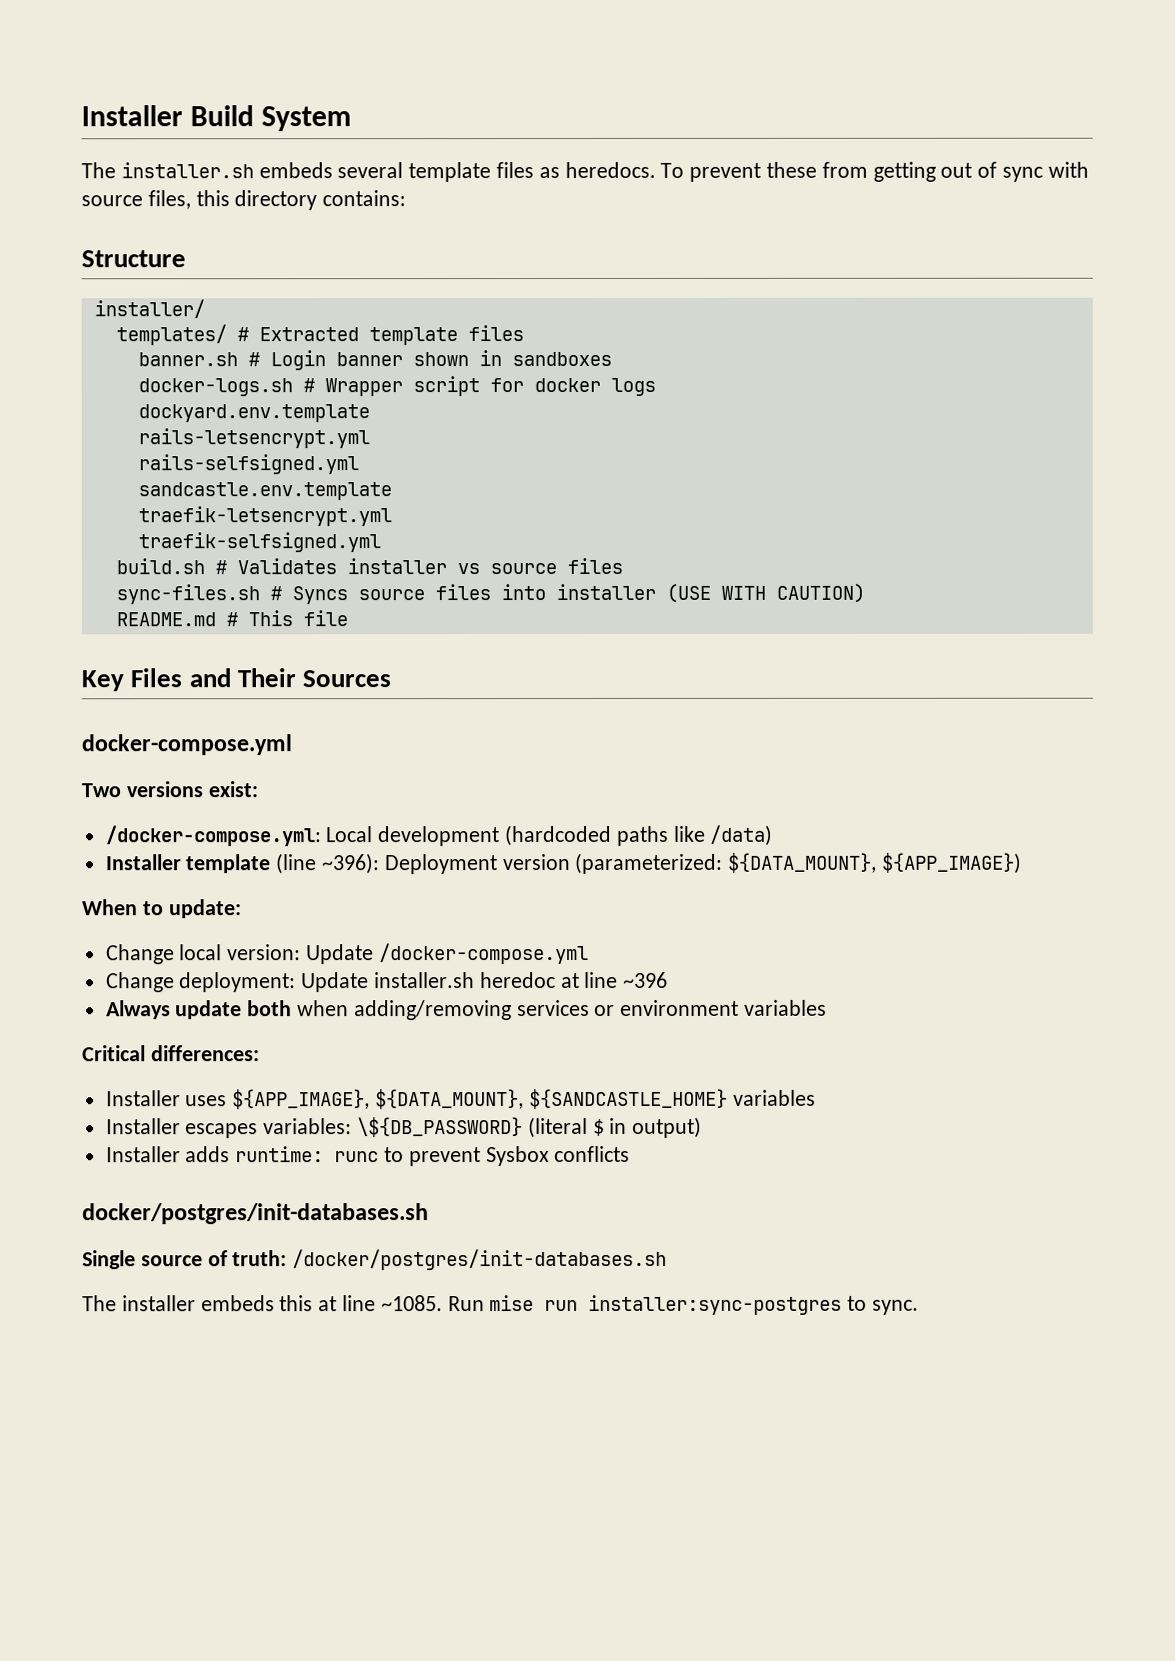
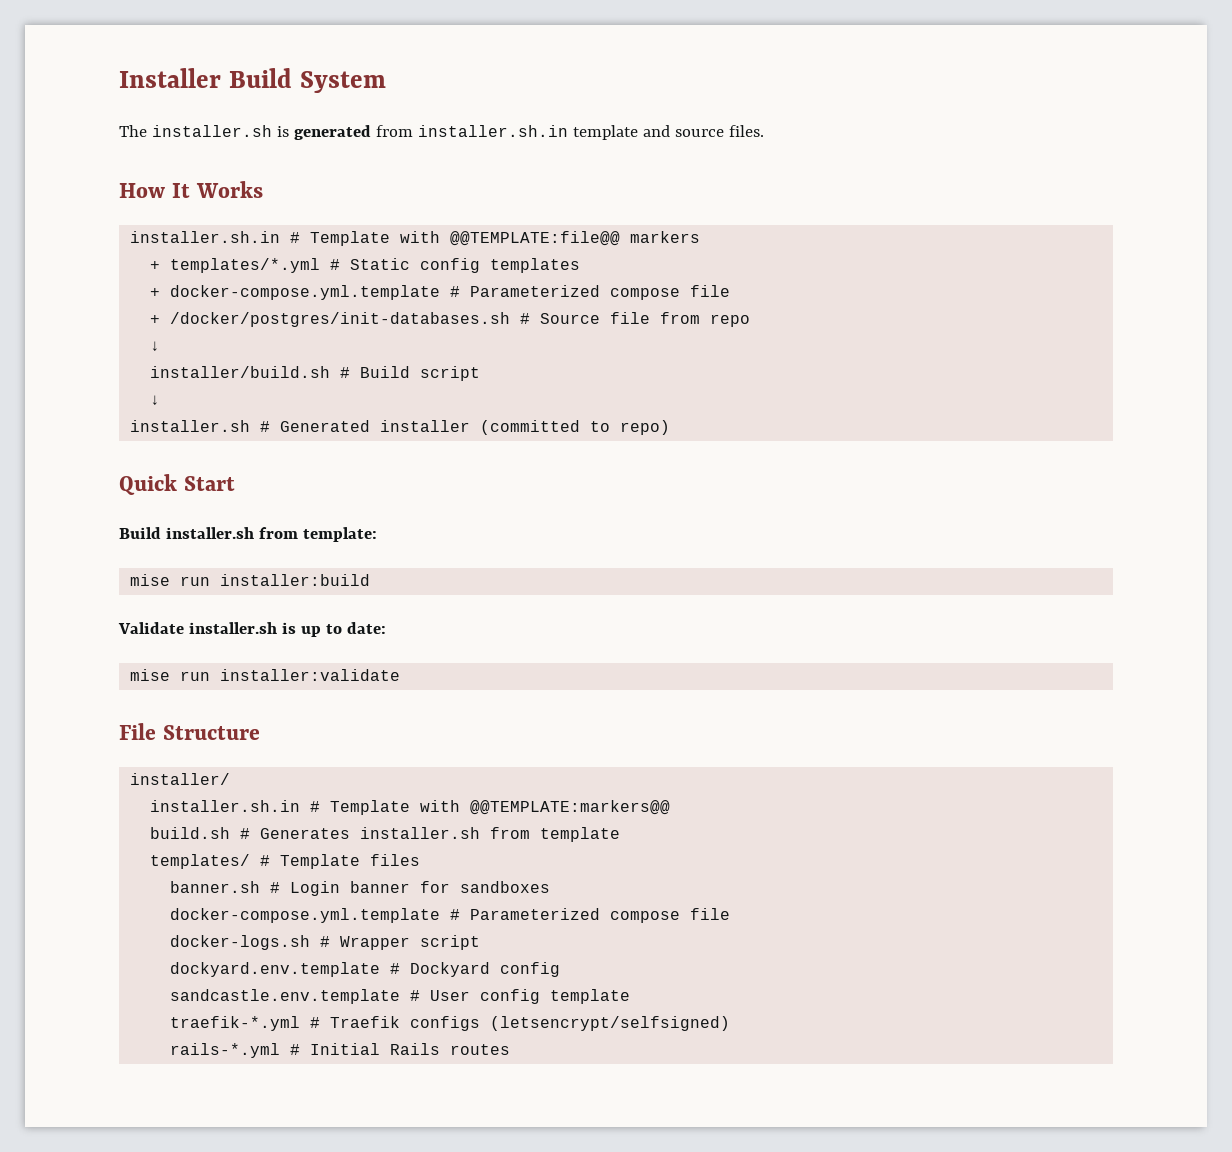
- The installer.sh embeds several template files as heredocs. To prevent these from getting out of sync with source files, this directory contains:
- Structure
+ The installer.sh is generated from installer.sh.in template and source files.
+ How It Works
+ installer.sh.in # Template with @@TEMPLATE:file@@ markers
+ + templates/*.yml # Static config templates
+ + docker-compose.yml.template # Parameterized compose file
+ + /docker/postgres/init-databases.sh # Source file from repo
+ ↓
+ installer/build.sh # Build script
+ ↓
+ installer.sh # Generated installer (committed to repo)
+ Quick Start
+ Build installer.sh from template:
+ mise run installer:build
+ Validate installer.sh is up to date:
+ mise run installer:validate
+ File Structure
  installer/
+ installer.sh.in # Template with @@TEMPLATE:markers@@
+ build.sh # Generates installer.sh from template
- templates/ # Extracted template files
+ templates/ # Template files
- banner.sh # Login banner shown in sandboxes
+ banner.sh # Login banner for sandboxes
+ docker-compose.yml.template # Parameterized compose file
- docker-logs.sh # Wrapper script for docker logs
- dockyard.env.template
- rails-letsencrypt.yml
- rails-selfsigned.yml
- sandcastle.env.template
- traefik-letsencrypt.yml
- traefik-selfsigned.yml
- build.sh # Validates installer vs source files
- sync-files.sh # Syncs source files into installer (USE WITH CAUTION)
- README.md # This file
- Key Files and Their Sources
- docker-compose.yml
- Two versions exist:
- /docker-compose.yml: Local development (hardcoded paths like /data)
- Installer template (line ~396): Deployment version (parameterized: ${DATA_MOUNT}, ${APP_IMAGE})
- When to update:
- Change local version: Update /docker-compose.yml
- Change deployment: Update installer.sh heredoc at line ~396
- Always update both when adding/removing services or environment variables
- Critical differences:
- Installer uses ${APP_IMAGE}, ${DATA_MOUNT}, ${SANDCASTLE_HOME} variables
- Installer escapes variables: \${DB_PASSWORD} (literal $ in output)
- Installer adds runtime: runc to prevent Sysbox conflicts
- docker/postgres/init-databases.sh
- Single source of truth: /docker/postgres/init-databases.sh
- The installer embeds this at line ~1085. Run mise run installer:sync-postgres to sync.
+ docker-logs.sh # Wrapper script
+ dockyard.env.template # Dockyard config
+ sandcastle.env.template # User config template
+ traefik-*.yml # Traefik configs (letsencrypt/selfsigned)
+ rails-*.yml # Initial Rails routes

